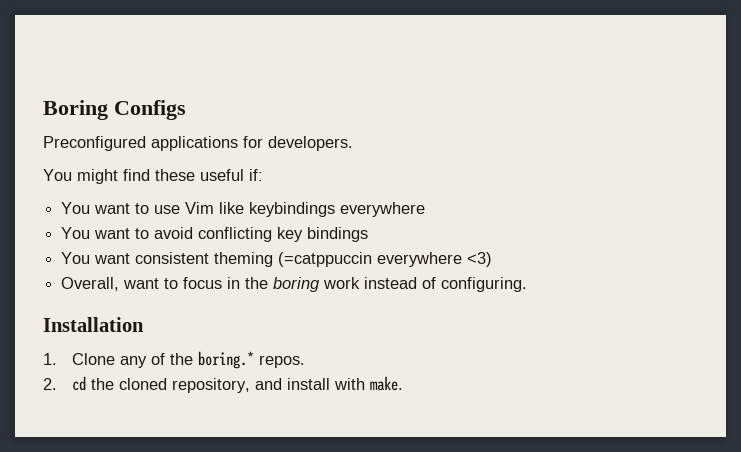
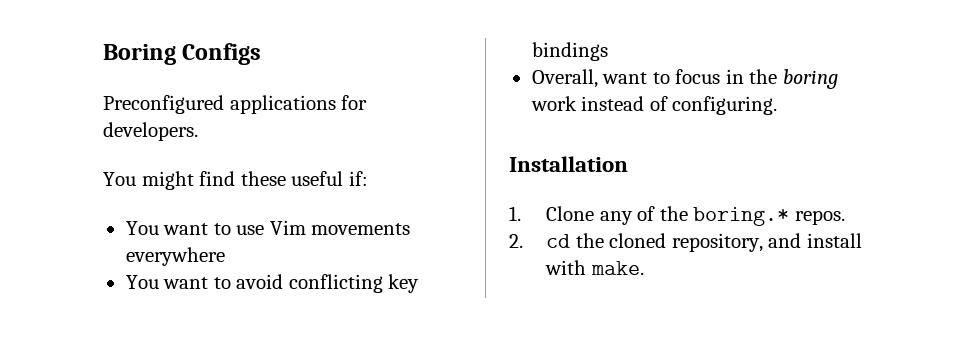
- You want to use Vim like keybindings everywhere
+ You want to use Vim movements everywhere
- You want consistent theming (=catppuccin everywhere <3)

